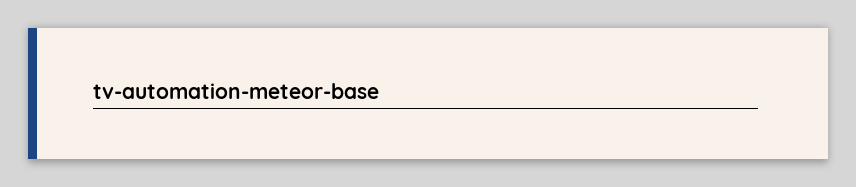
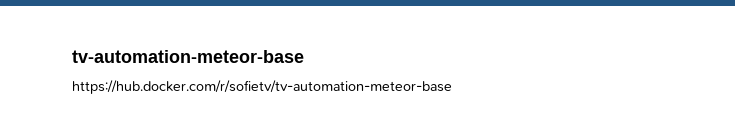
+ https://hub.docker.com/r/sofietv/tv-automation-meteor-base

